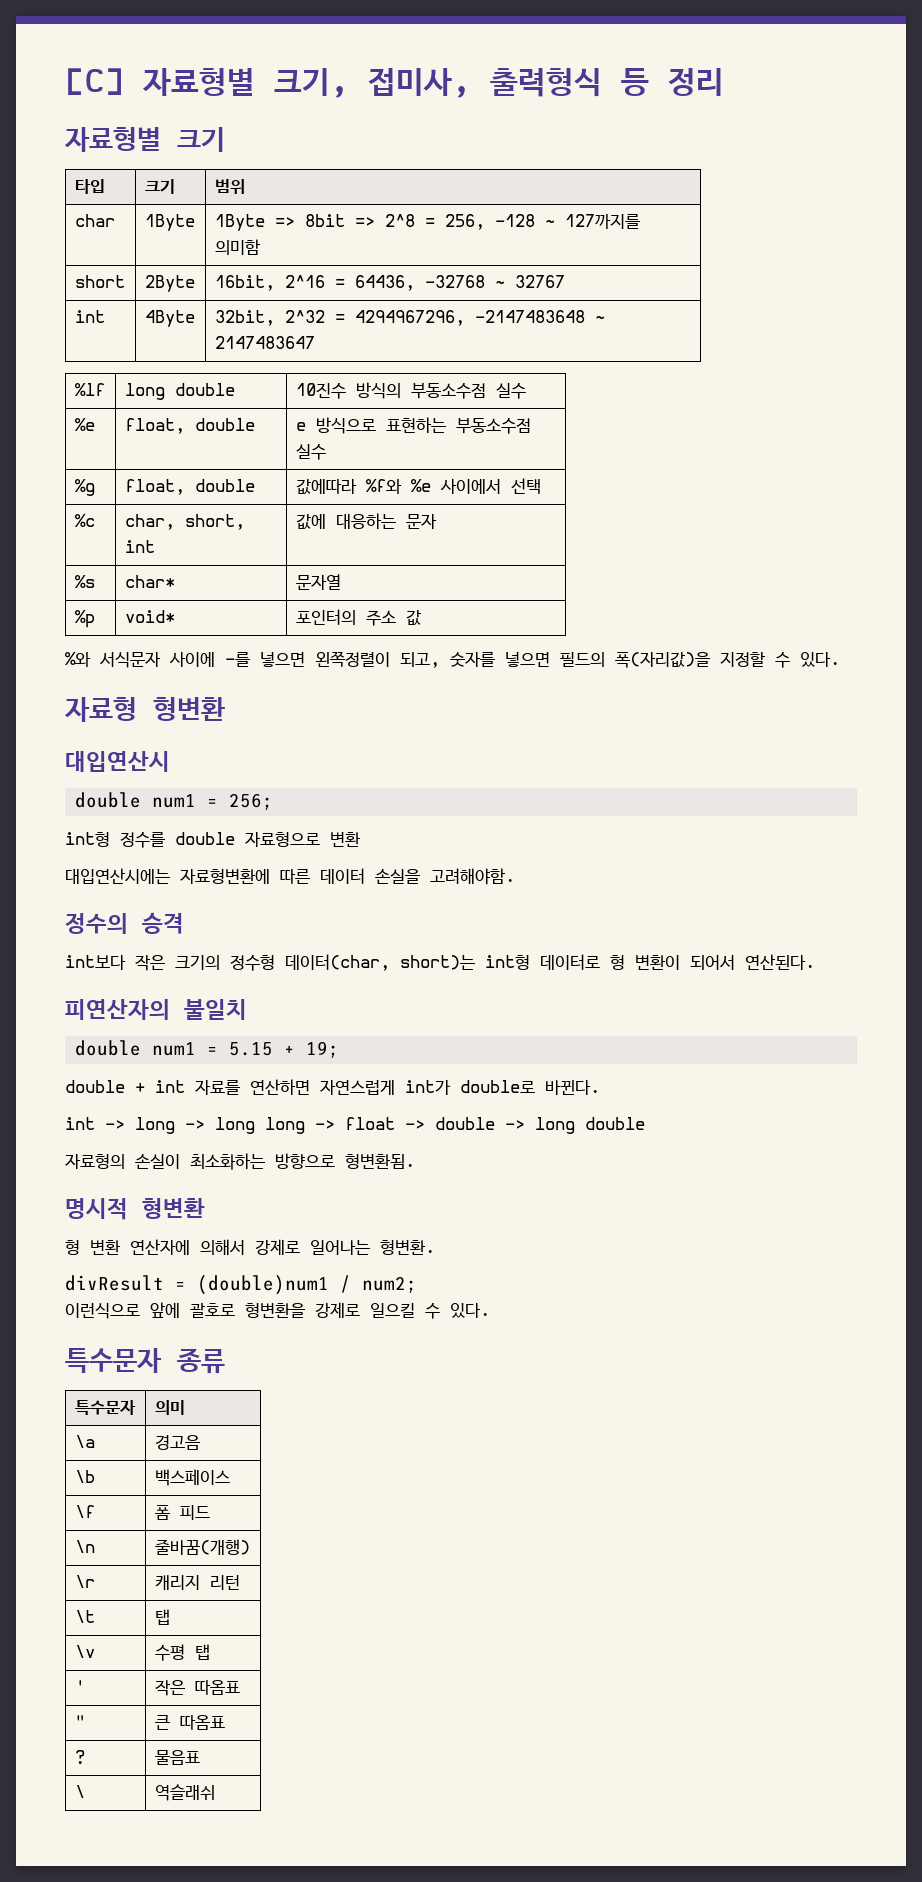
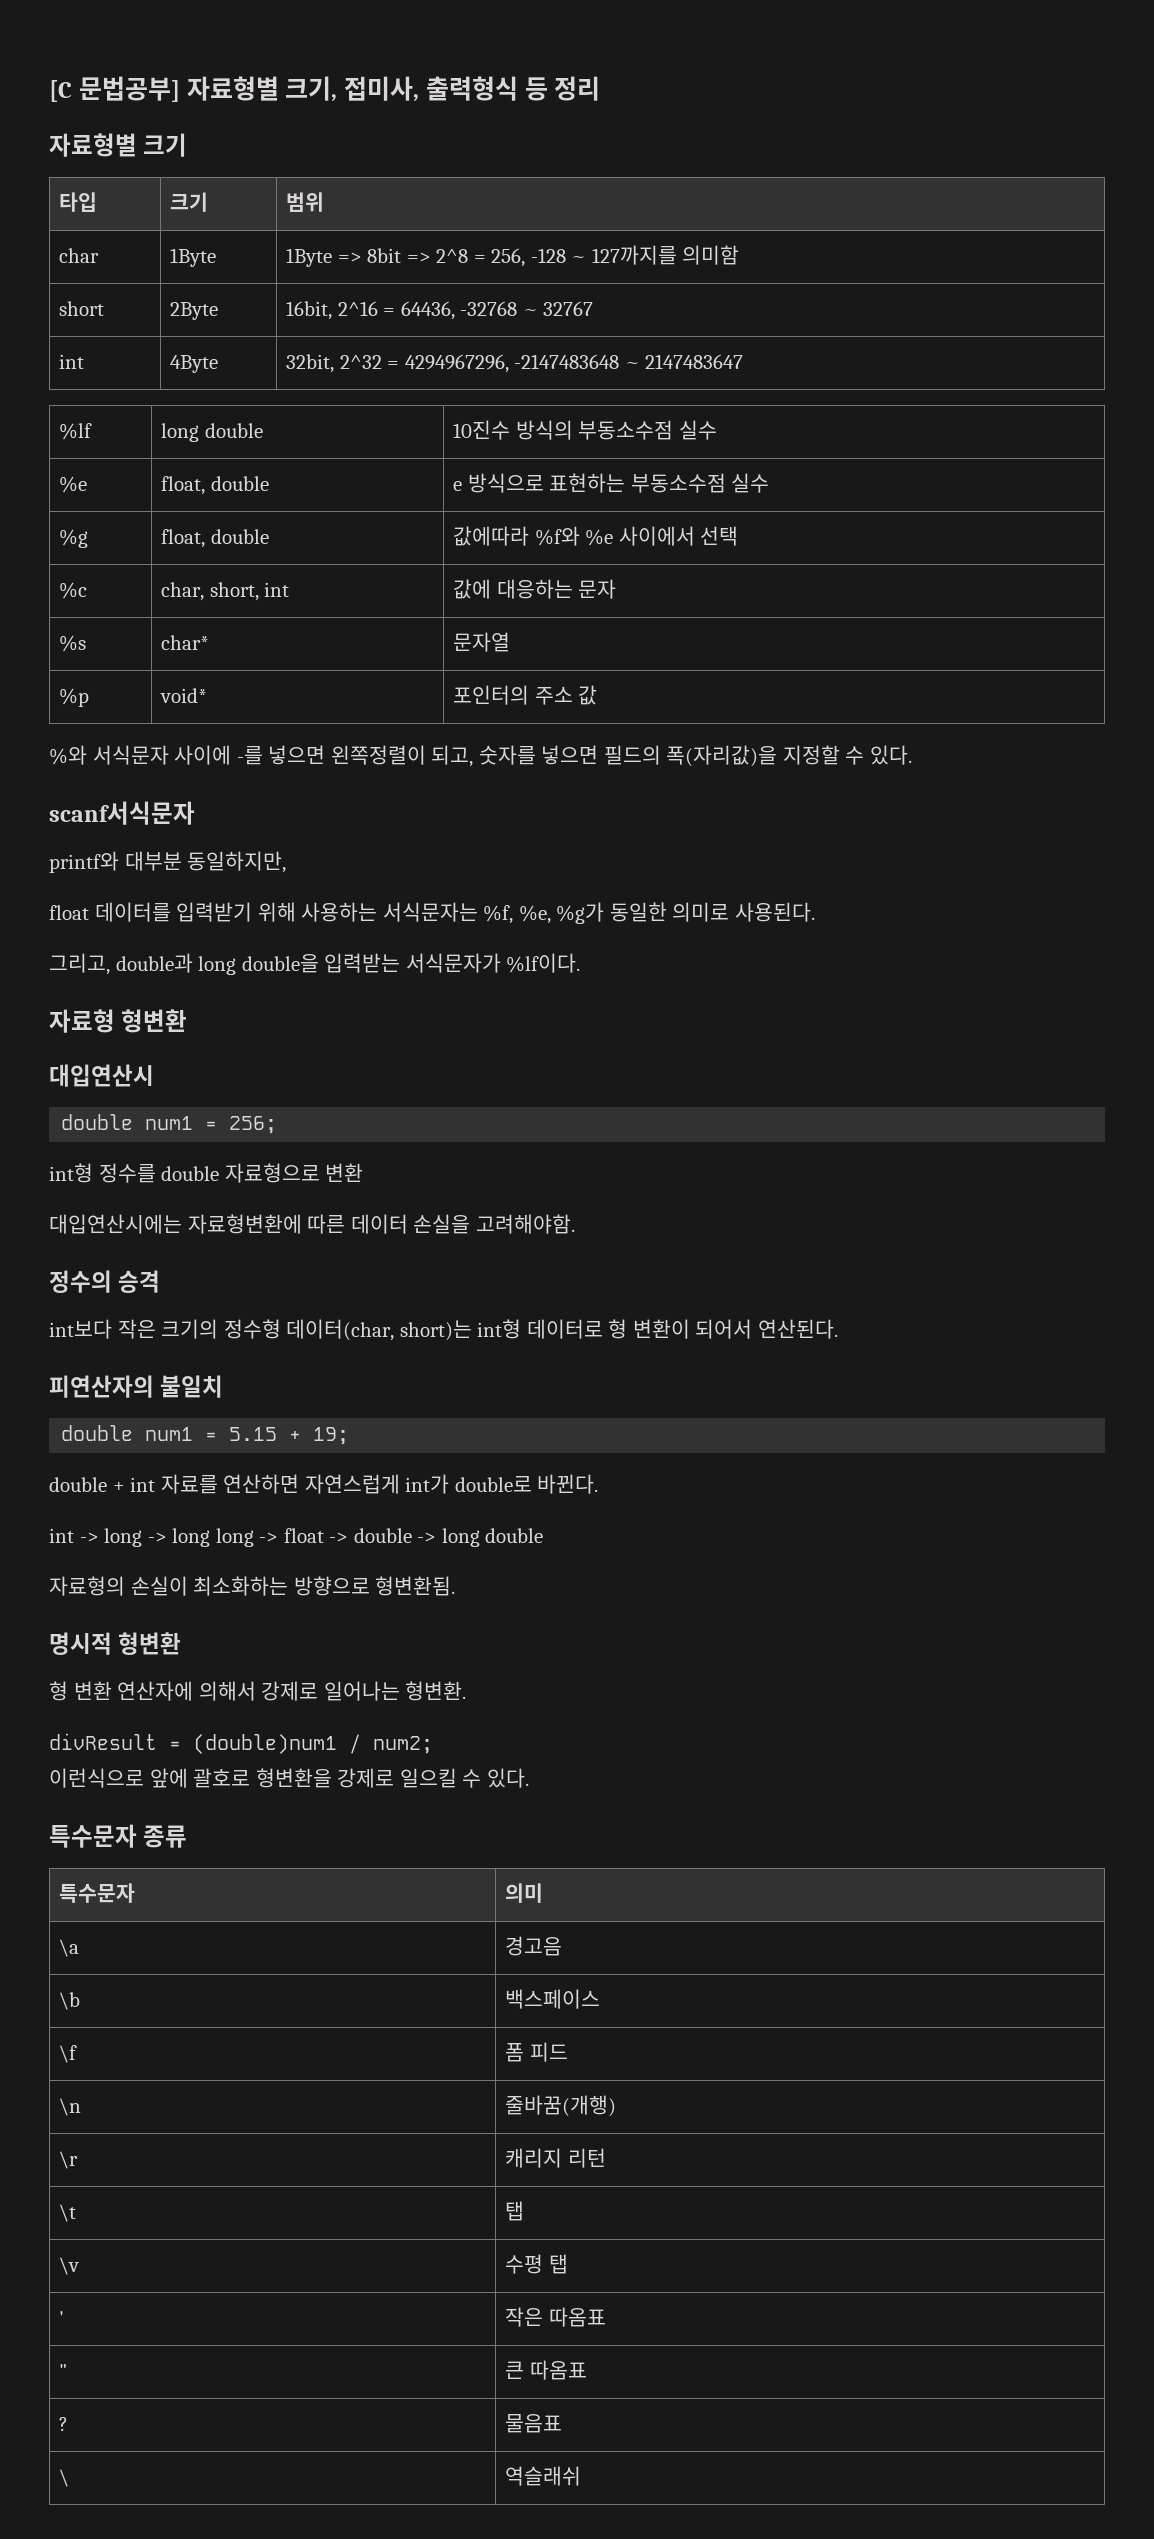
- [C] 자료형별 크기, 접미사, 출력형식 등 정리
+ [C 문법공부] 자료형별 크기, 접미사, 출력형식 등 정리
+ scanf서식문자
+ printf와 대부분 동일하지만,
+ float 데이터를 입력받기 위해 사용하는 서식문자는 %f, %e, %g가 동일한 의미로 사용된다.
+ 그리고, double과 long double을 입력받는 서식문자가 %lf이다.

